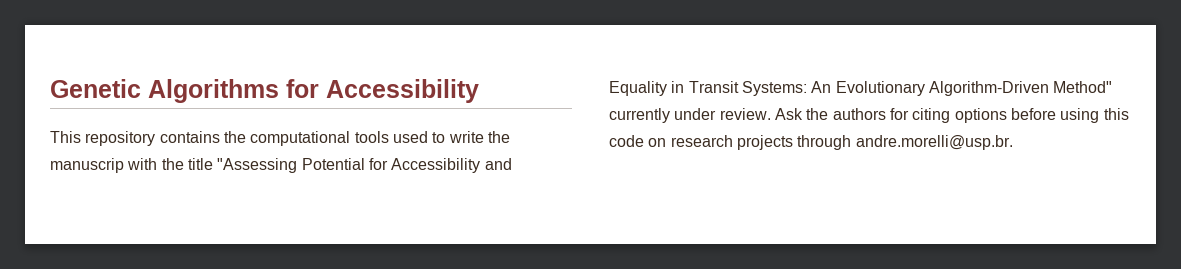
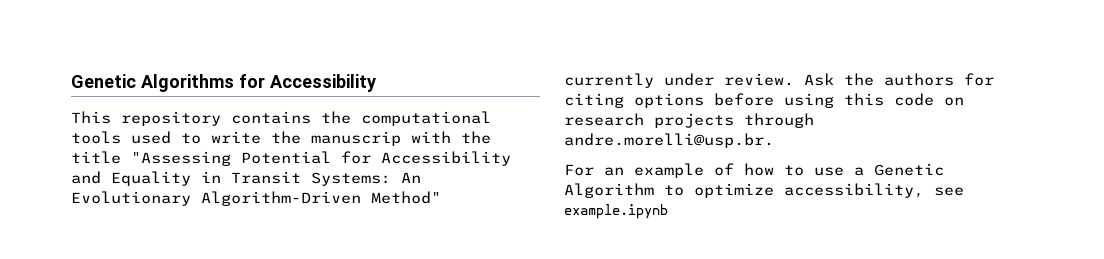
+ For an example of how to use a Genetic Algorithm to optimize accessibility, see example.ipynb

